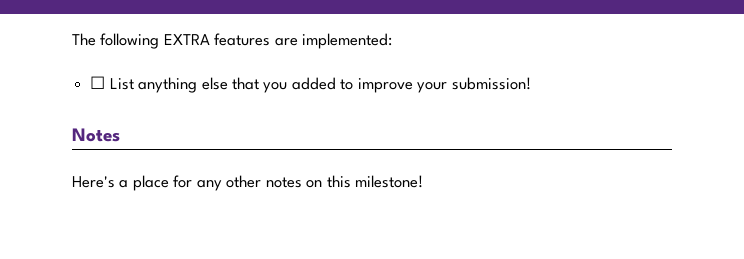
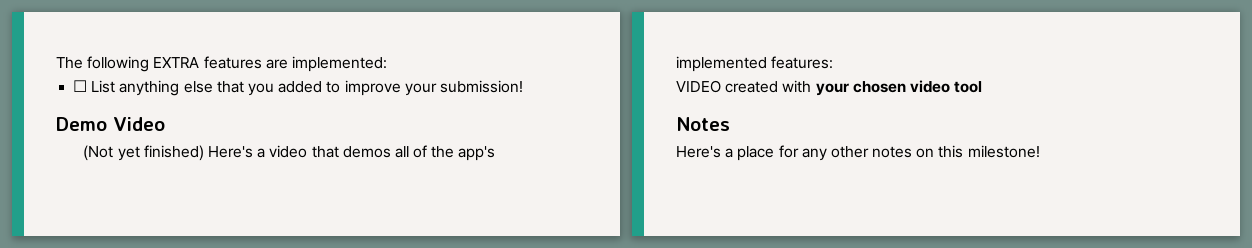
+ Demo Video
+ (Not yet finished) Here's a video that demos all of the app's implemented features:
+ VIDEO created with your chosen video tool

